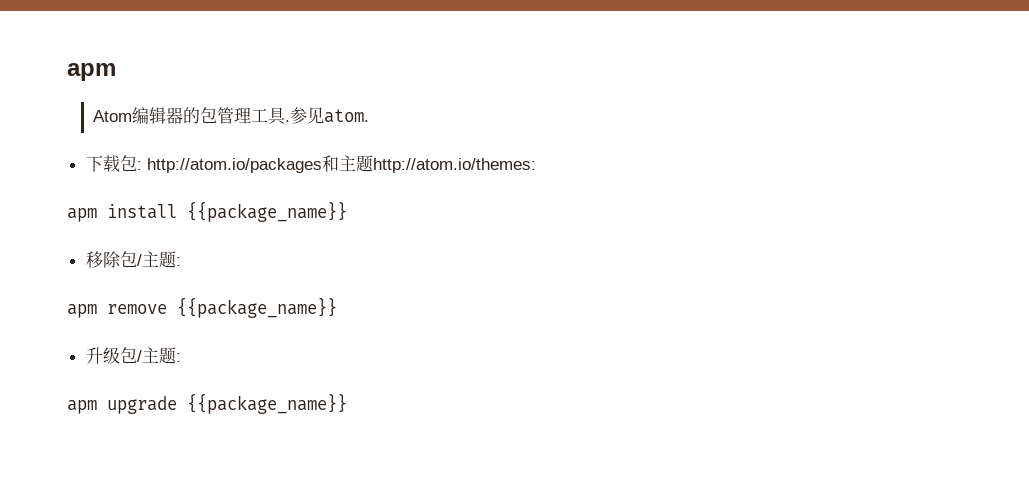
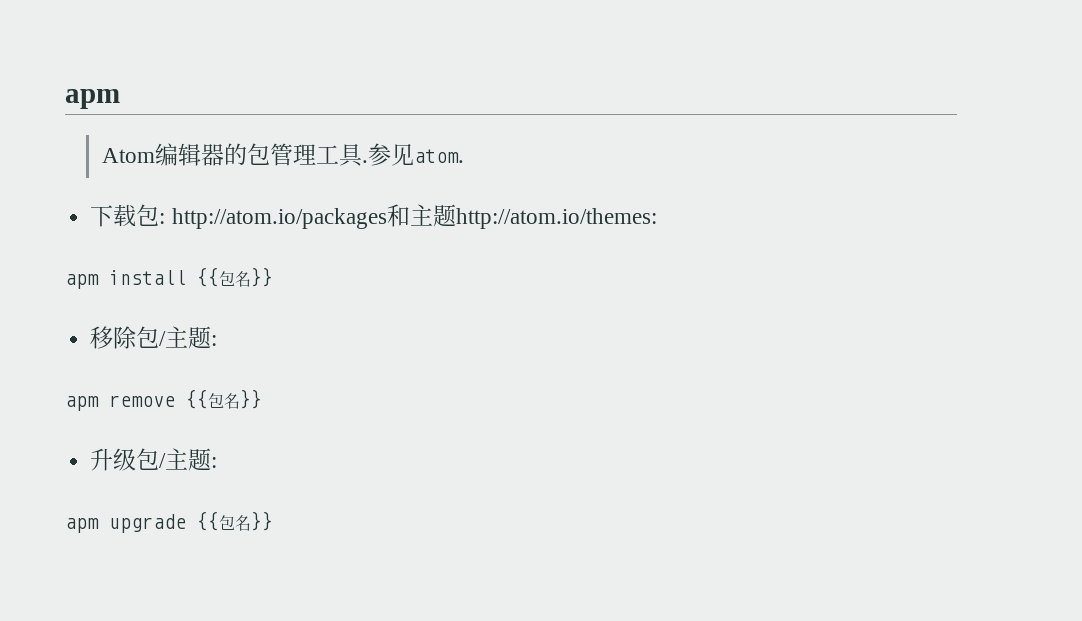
- apm install {{package_name}}
+ apm install {{包名}}
- apm remove {{package_name}}
+ apm remove {{包名}}
- apm upgrade {{package_name}}
+ apm upgrade {{包名}}

